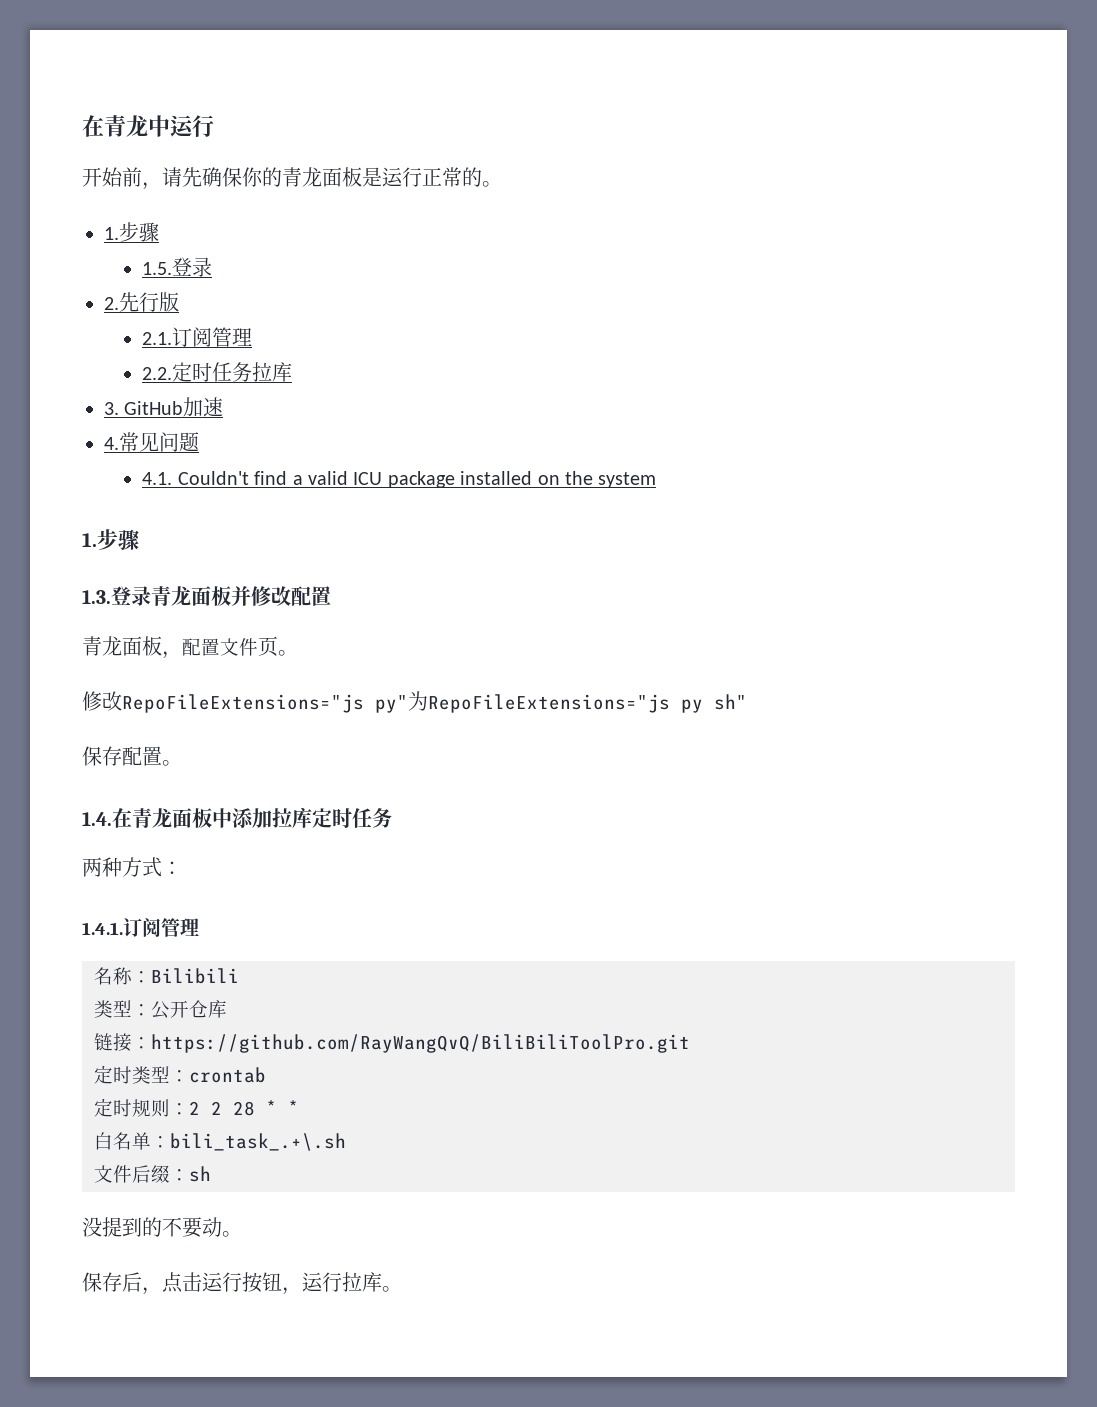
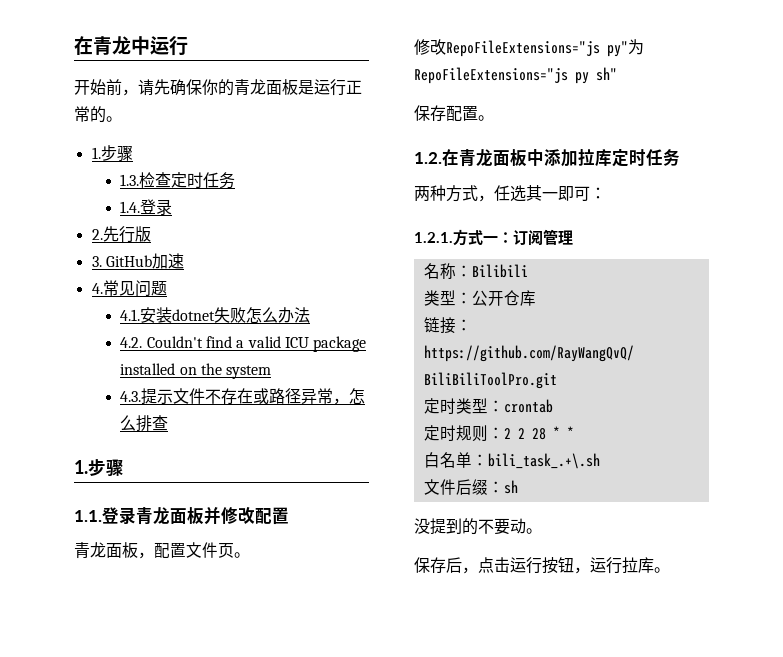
- 1.5.登录
+ 1.3.检查定时任务
+ 1.4.登录
- 2.1.订阅管理
- 2.2.定时任务拉库
- 4.1. Couldn't find a valid ICU package installed on the system
+ 4.1.安装dotnet失败怎么办法
+ 4.2. Couldn't find a valid ICU package installed on the system
+ 4.3.提示文件不存在或路径异常，怎么排查
  1.步骤
- 1.3.登录青龙面板并修改配置
+ 1.1.登录青龙面板并修改配置
- 1.4.在青龙面板中添加拉库定时任务
+ 1.2.在青龙面板中添加拉库定时任务
- 两种方式：
- 1.4.1.订阅管理
+ 两种方式，任选其一即可：
+ 1.2.1.方式一：订阅管理

